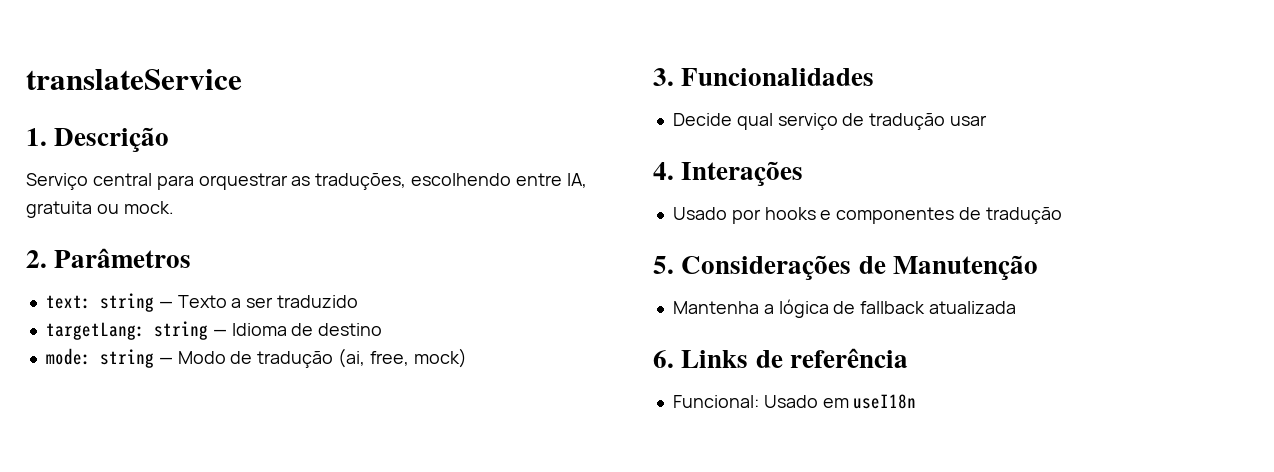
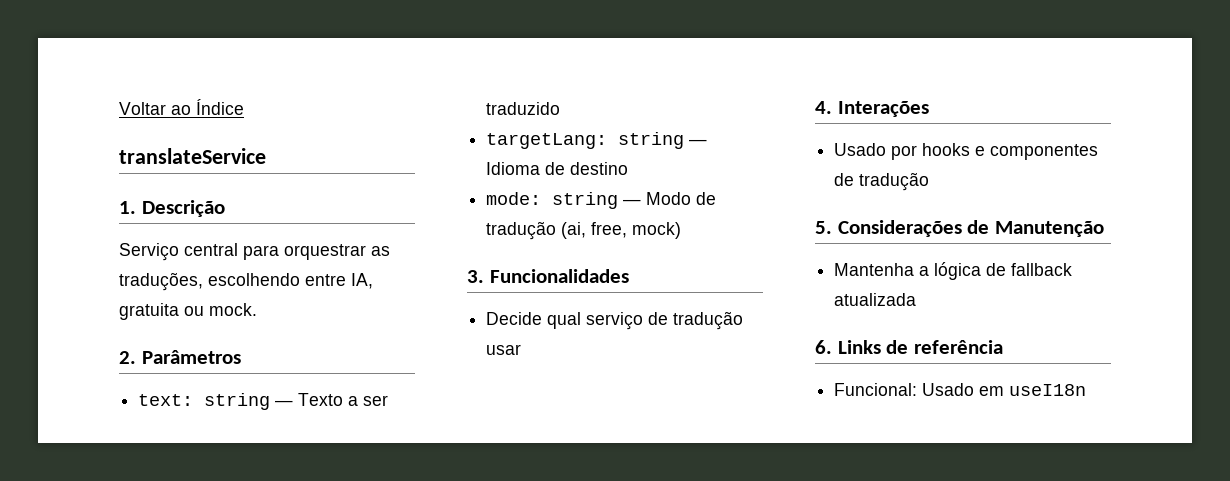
+ Voltar ao Índice

